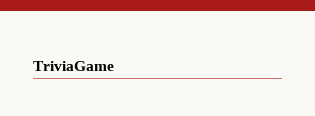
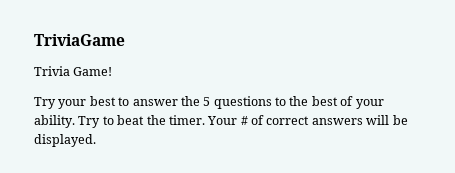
+ Trivia Game!
+ Try your best to answer the 5 questions to the best of your ability. Try to beat the timer. Your # of correct answers will be displayed.

